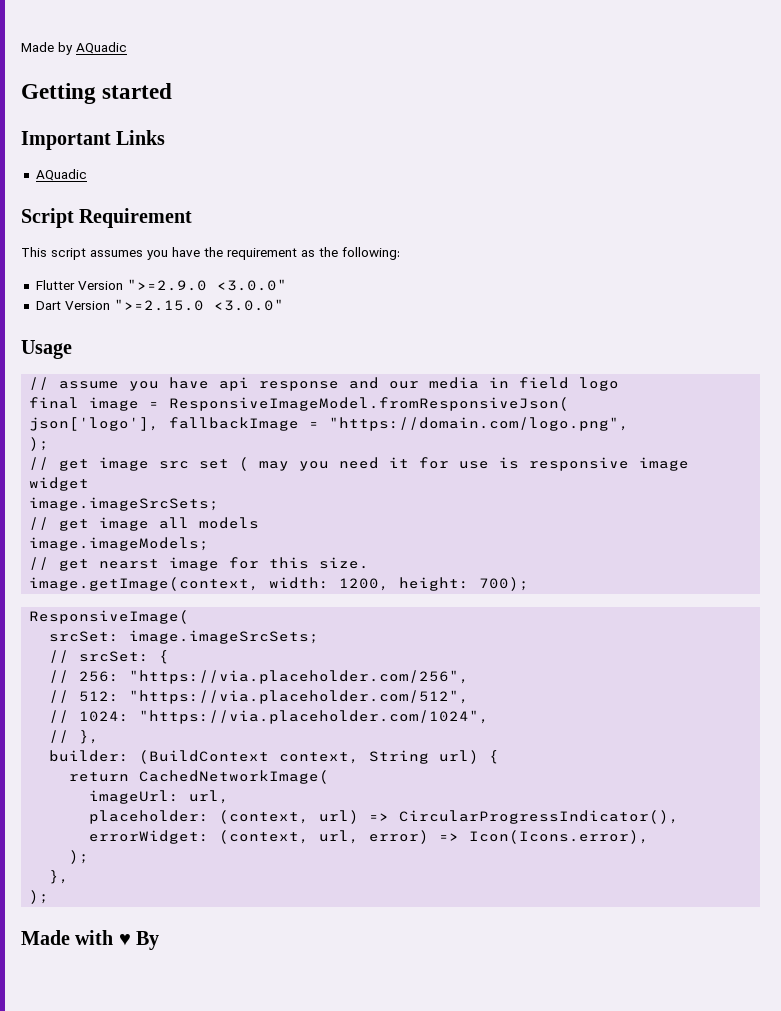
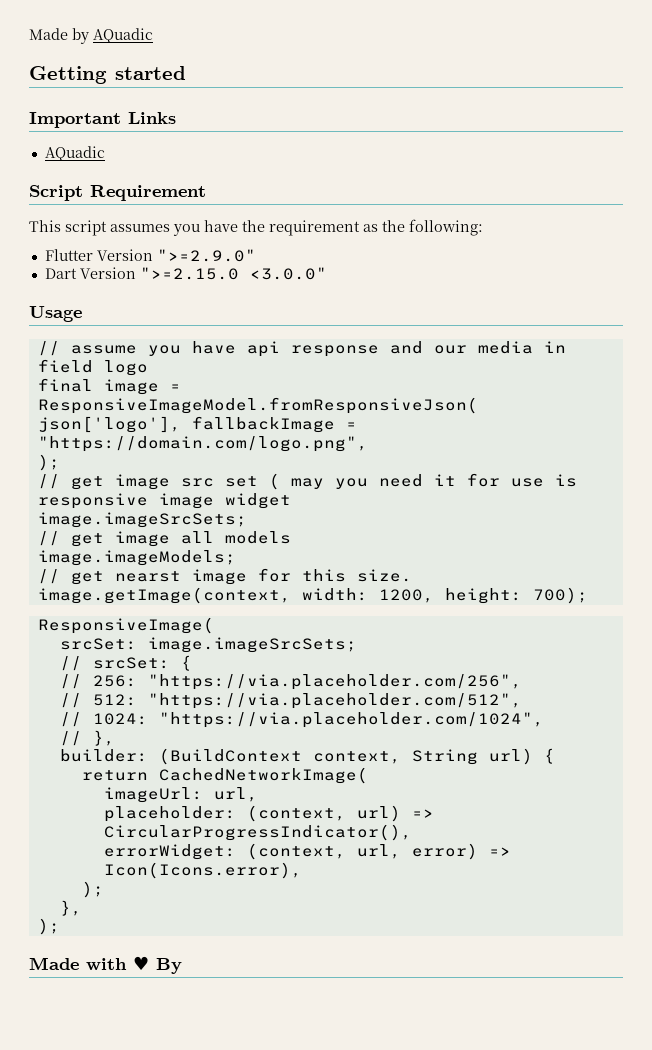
- Flutter Version ">=2.9.0 <3.0.0"
+ Flutter Version ">=2.9.0"

